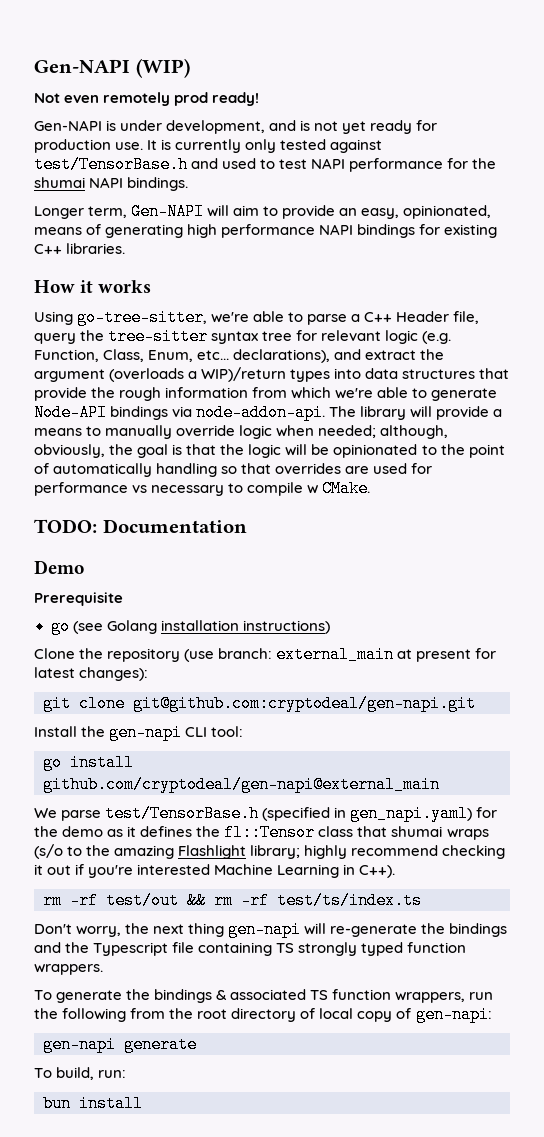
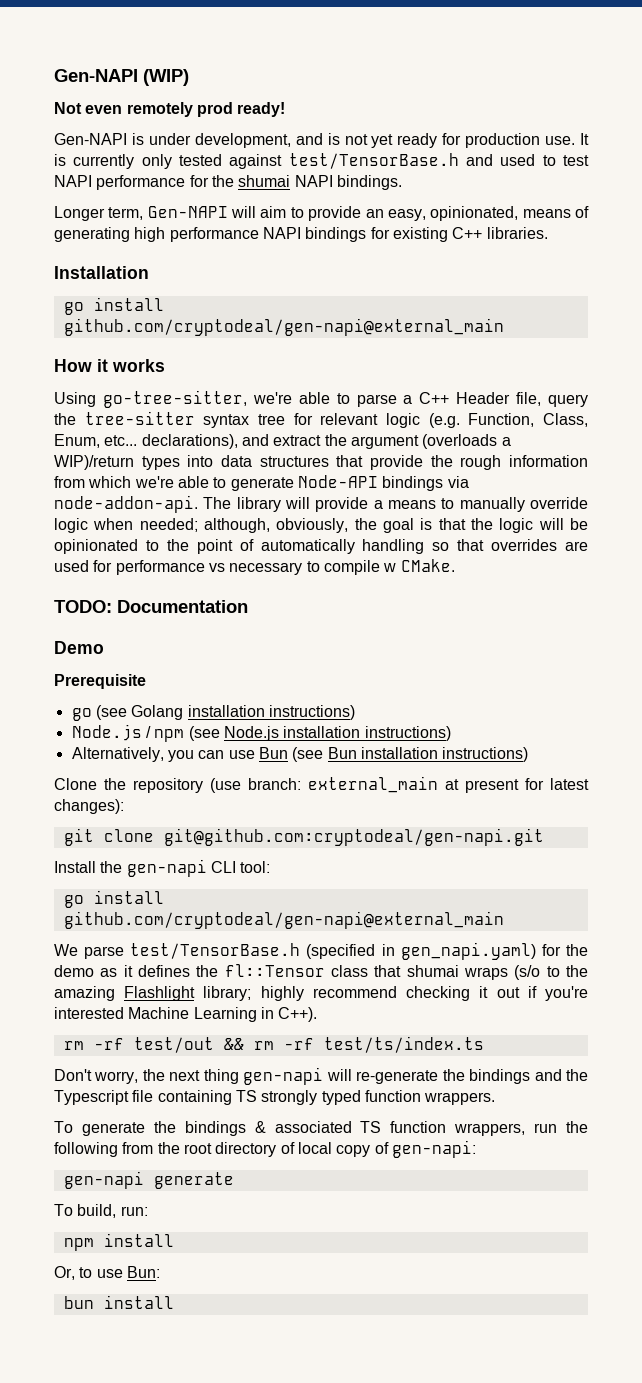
+ Installation
+ go install github.com/cryptodeal/gen-napi@external_main
+ Node.js / npm (see Node.js installation instructions)
+ Alternatively, you can use Bun (see Bun installation instructions)
+ npm install
+ Or, to use Bun:

